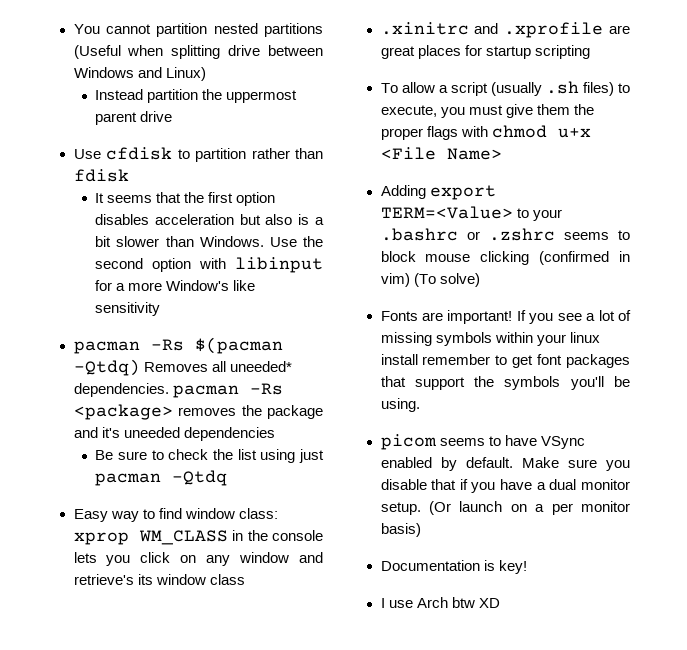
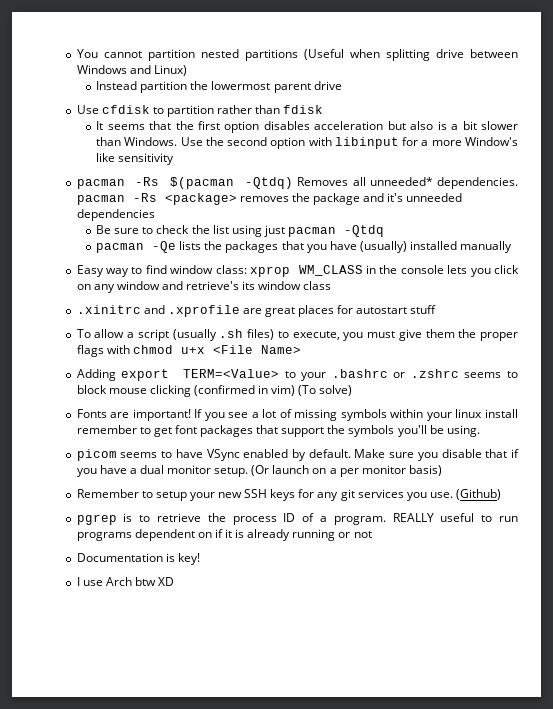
- Instead partition the uppermost parent drive
+ Instead partition the lowermost parent drive
- pacman -Rs $(pacman -Qtdq) Removes all uneeded* dependencies. pacman -Rs <package> removes the package and it's uneeded dependencies
+ pacman -Rs $(pacman -Qtdq) Removes all unneeded* dependencies. pacman -Rs <package> removes the package and it's unneeded dependencies
+ pacman -Qe lists the packages that you have (usually) installed manually
- .xinitrc and .xprofile are great places for startup scripting
+ .xinitrc and .xprofile are great places for autostart stuff
+ Remember to setup your new SSH keys for any git services you use. (Github)
+ pgrep is to retrieve the process ID of a program. REALLY useful to run programs dependent on if it is already running or not

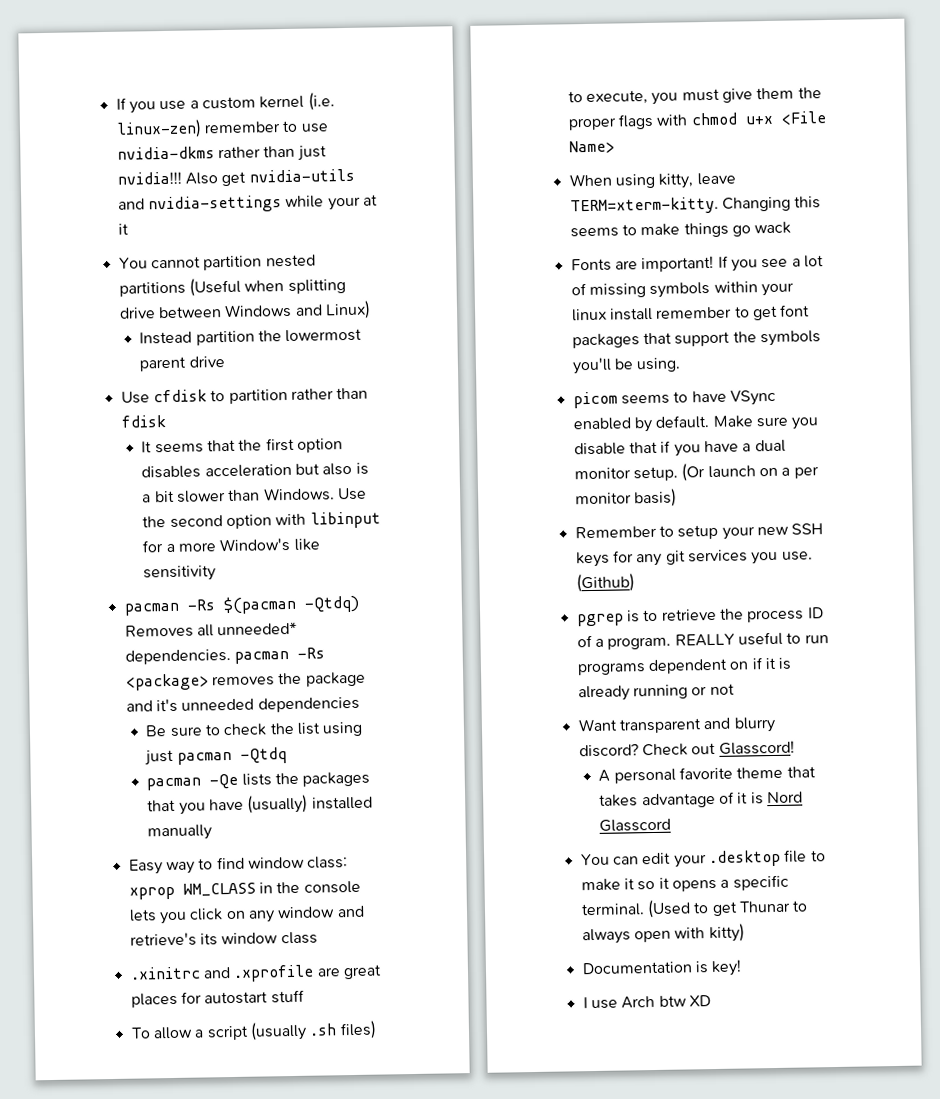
+ If you use a custom kernel (i.e. linux-zen) remember to use nvidia-dkms rather than just nvidia!!! Also get nvidia-utils and nvidia-settings while your at it
- Adding export TERM=<Value> to your .bashrc or .zshrc seems to block mouse clicking (confirmed in vim) (To solve)
+ When using kitty, leave TERM=xterm-kitty. Changing this seems to make things go wack
+ Want transparent and blurry discord? Check out Glasscord!
+ A personal favorite theme that takes advantage of it is Nord Glasscord
+ You can edit your .desktop file to make it so it opens a specific terminal. (Used to get Thunar to always open with kitty)

